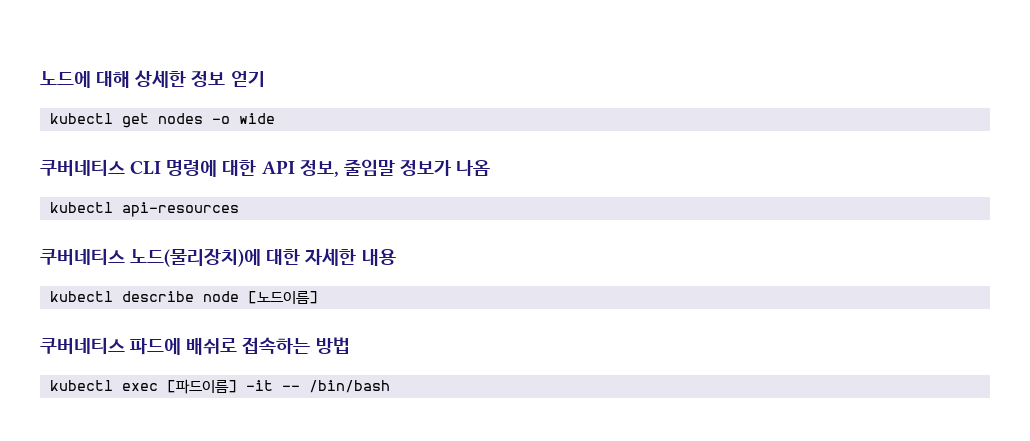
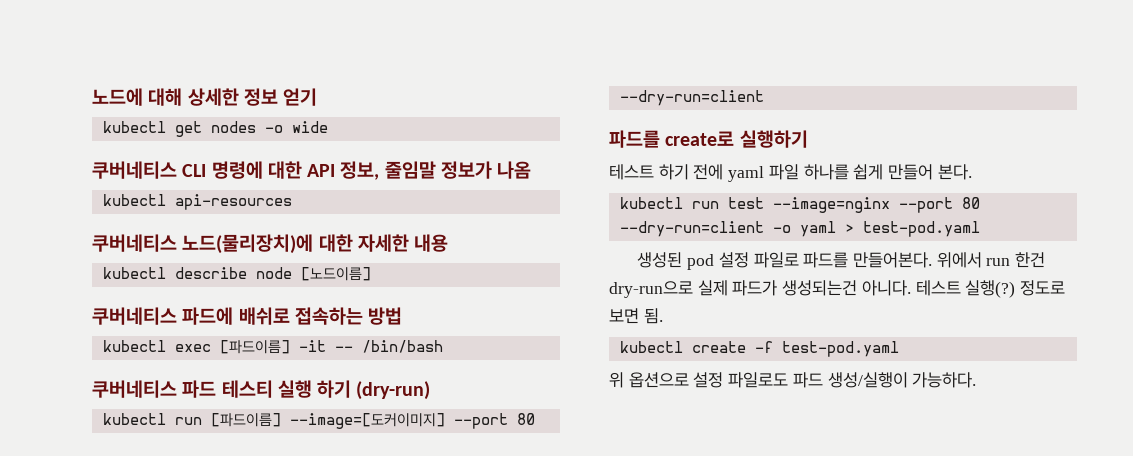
+ 쿠버네티스 파드 테스티 실행 하기 (dry-run)
+ kubectl run [파드이름] --image=[도커이미지] --port 80 --dry-run=client
+ 파드를 create로 실행하기
+ 테스트 하기 전에 yaml 파일 하나를 쉽게 만들어 본다.
+ kubectl run test --image=nginx --port 80 --dry-run=client -o yaml > test-pod.yaml
+ 생성된 pod 설정 파일로 파드를 만들어본다. 위에서 run 한건 dry-run으로 실제 파드가 생성되는건 아니다. 테스트 실행(?) 정도로 보면 됨.
+ kubectl create -f test-pod.yaml
+ 위 옵션으로 설정 파일로도 파드 생성/실행이 가능하다.

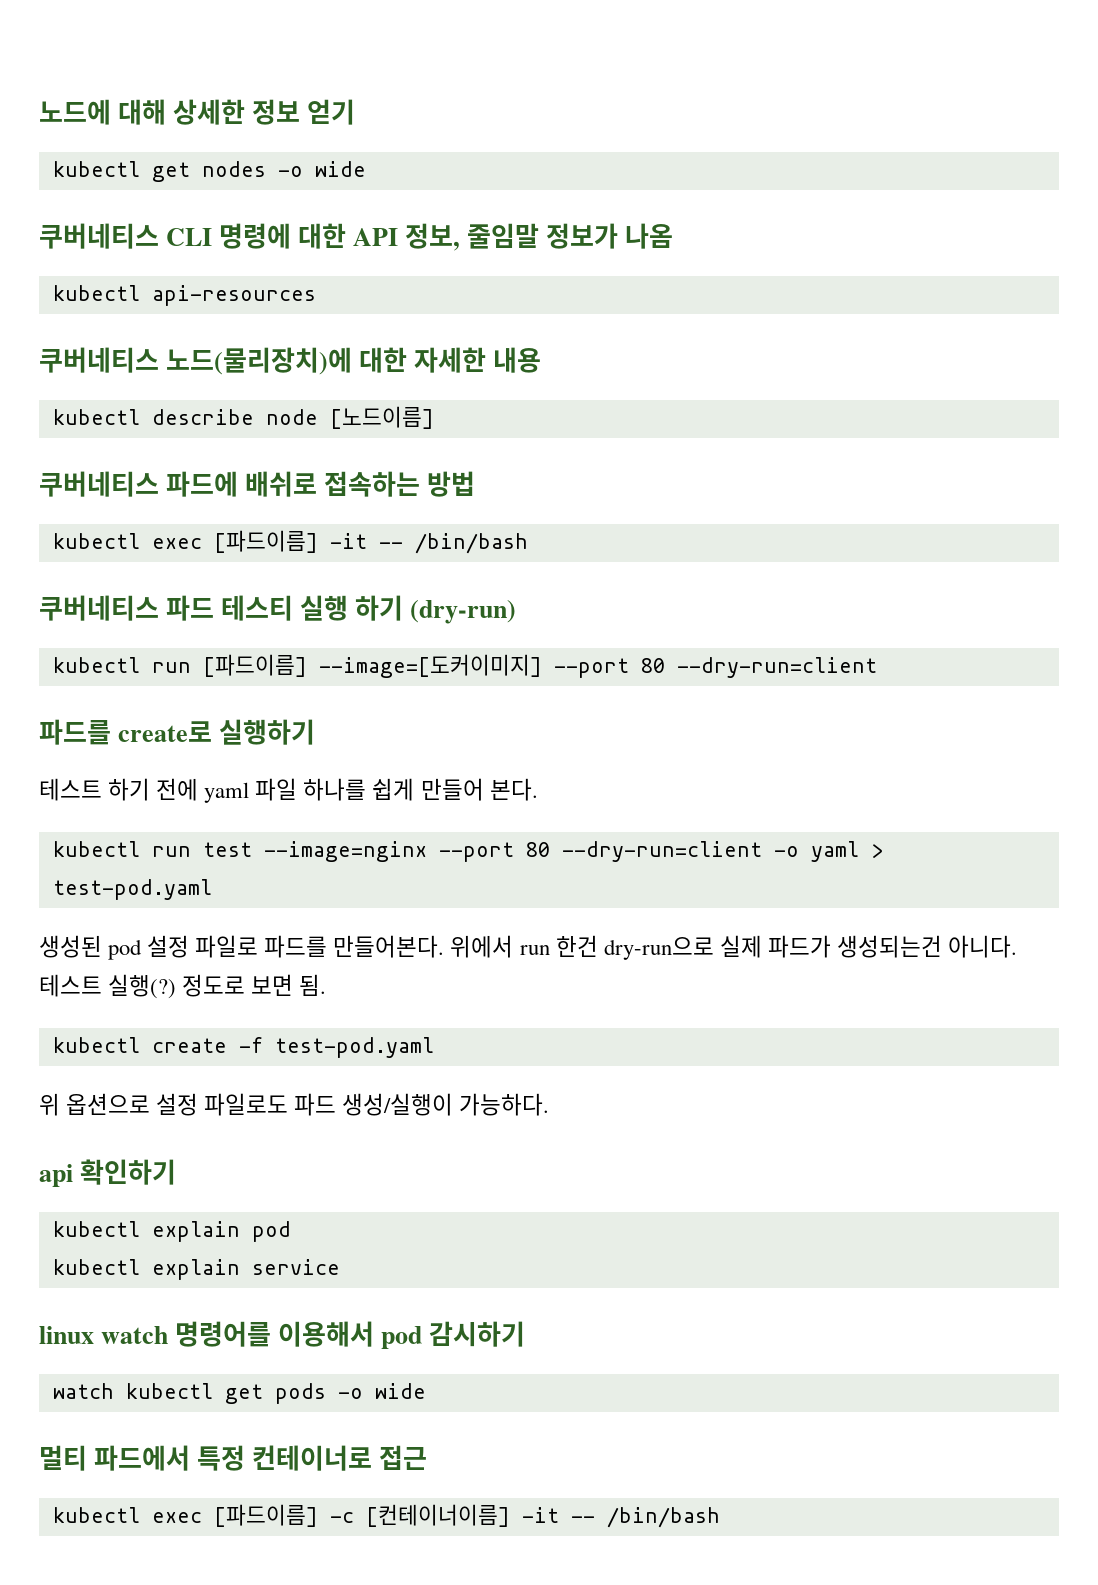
+ api 확인하기
+ kubectl explain pod
+ kubectl explain service
+ linux watch 명령어를 이용해서 pod 감시하기
+ watch kubectl get pods -o wide
+ 멀티 파드에서 특정 컨테이너로 접근
+ kubectl exec [파드이름] -c [컨테이너이름] -it -- /bin/bash

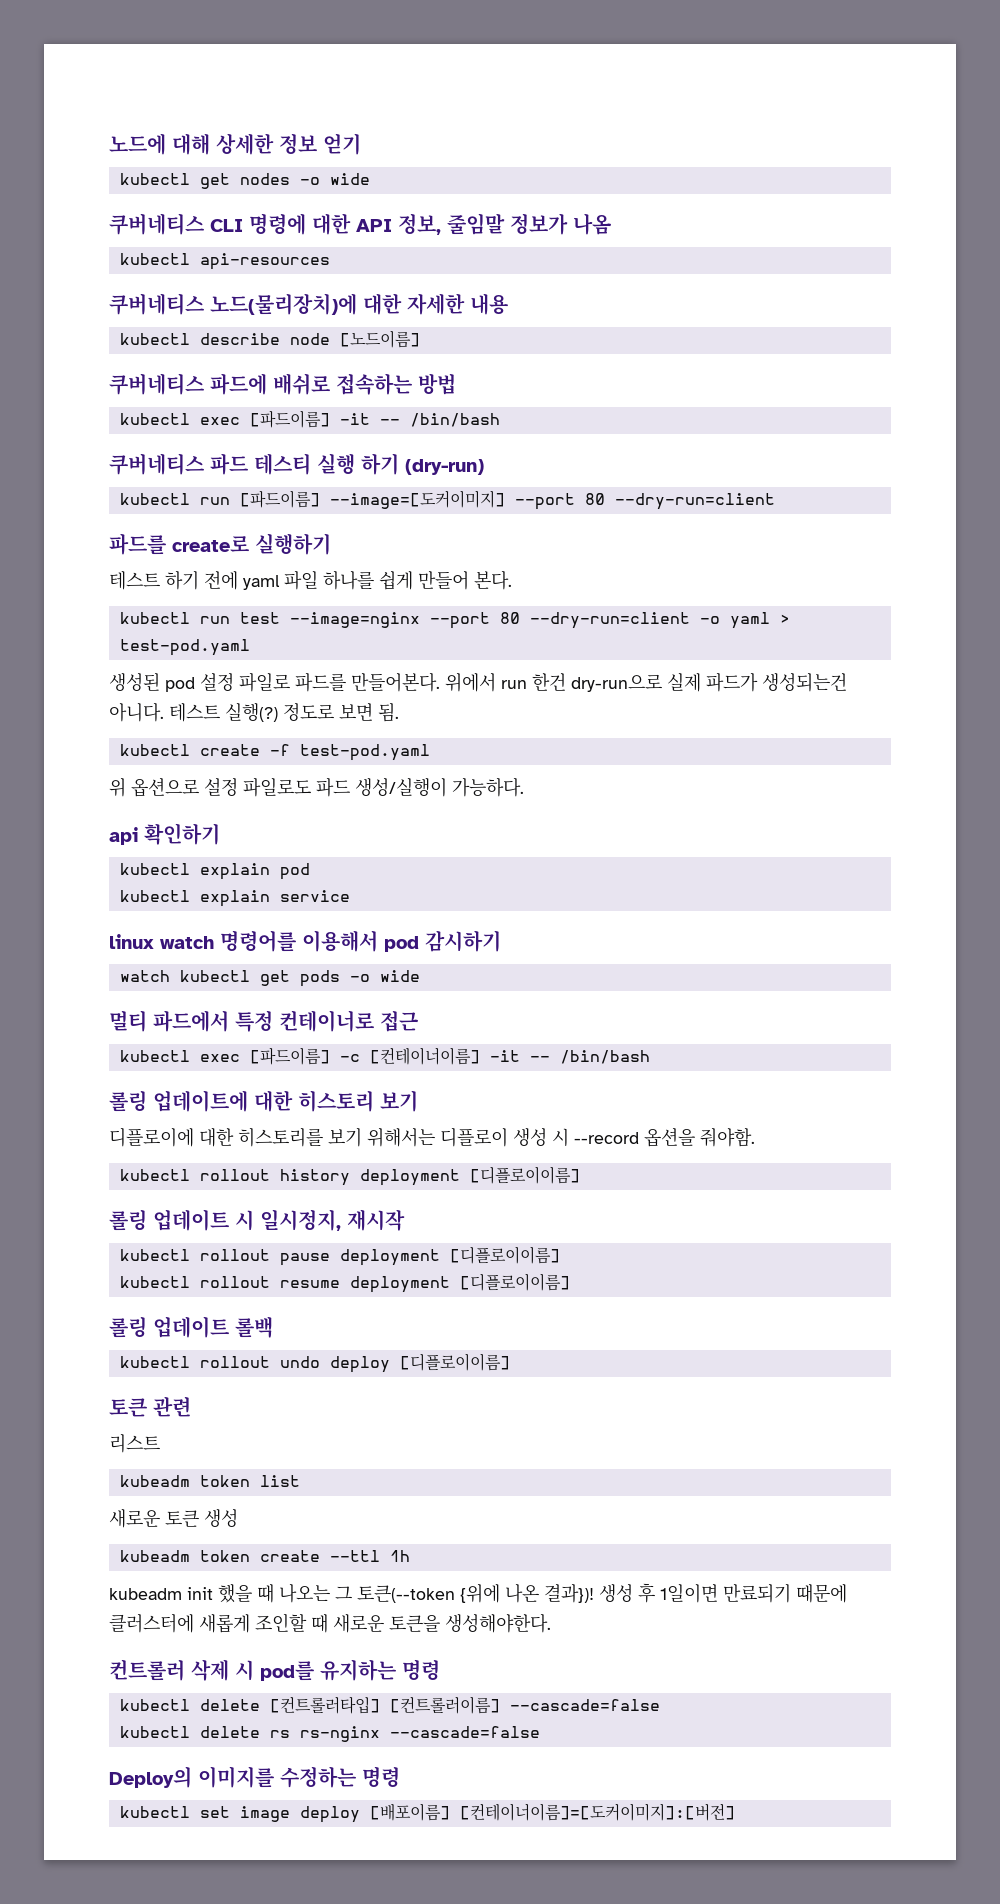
+ 롤링 업데이트에 대한 히스토리 보기
+ 디플로이에 대한 히스토리를 보기 위해서는 디플로이 생성 시 --record 옵션을 줘야함.
+ kubectl rollout history deployment [디플로이이름]
+ 롤링 업데이트 시 일시정지, 재시작
+ kubectl rollout pause deployment [디플로이이름]
+ kubectl rollout resume deployment [디플로이이름]
+ 롤링 업데이트 롤백
+ kubectl rollout undo deploy [디플로이이름]
+ 토큰 관련
+ 리스트
+ kubeadm token list
+ 새로운 토큰 생성
+ kubeadm token create --ttl 1h
+ kubeadm init 했을 때 나오는 그 토큰(--token {위에 나온 결과})! 생성 후 1일이면 만료되기 때문에 클러스터에 새롭게 조인할 때 새로운 토큰을 생성해야한다.
+ 컨트롤러 삭제 시 pod를 유지하는 명령
+ kubectl delete [컨트롤러타입] [컨트롤러이름] --cascade=false
+ kubectl delete rs rs-nginx --cascade=false
+ Deploy의 이미지를 수정하는 명령
+ kubectl set image deploy [배포이름] [컨테이너이름]=[도커이미지]:[버전]

